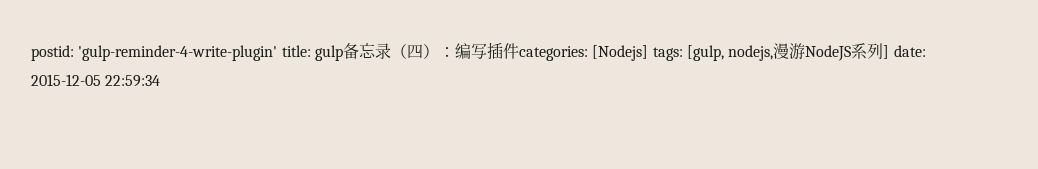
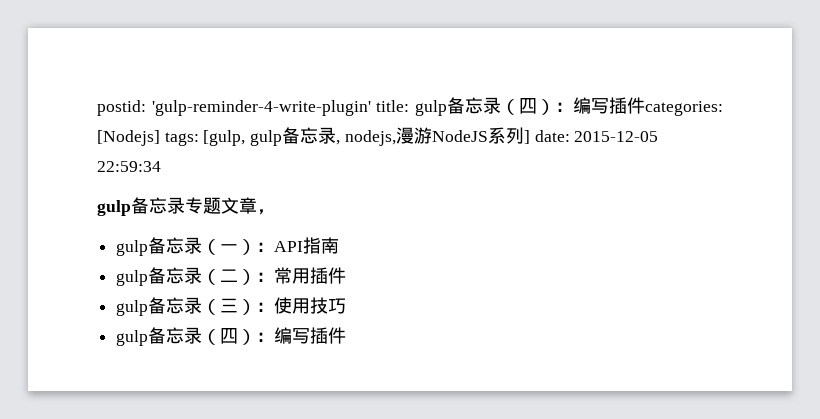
- postid: 'gulp-reminder-4-write-plugin' title: gulp备忘录（四）：编写插件categories: [Nodejs] tags: [gulp, nodejs,漫游NodeJS系列] date: 2015-12-05 22:59:34
+ postid: 'gulp-reminder-4-write-plugin' title: gulp备忘录（四）：编写插件categories: [Nodejs] tags: [gulp, gulp备忘录, nodejs,漫游NodeJS系列] date: 2015-12-05 22:59:34
+ gulp备忘录专题文章，
+ gulp备忘录（一）：API指南
+ gulp备忘录（二）：常用插件
+ gulp备忘录（三）：使用技巧
+ gulp备忘录（四）：编写插件

